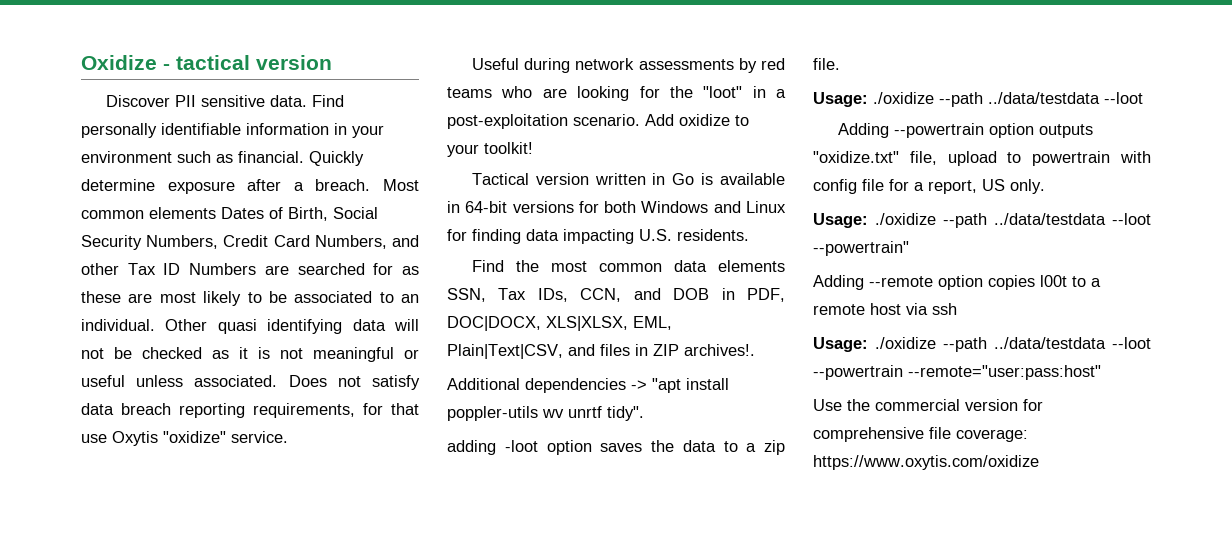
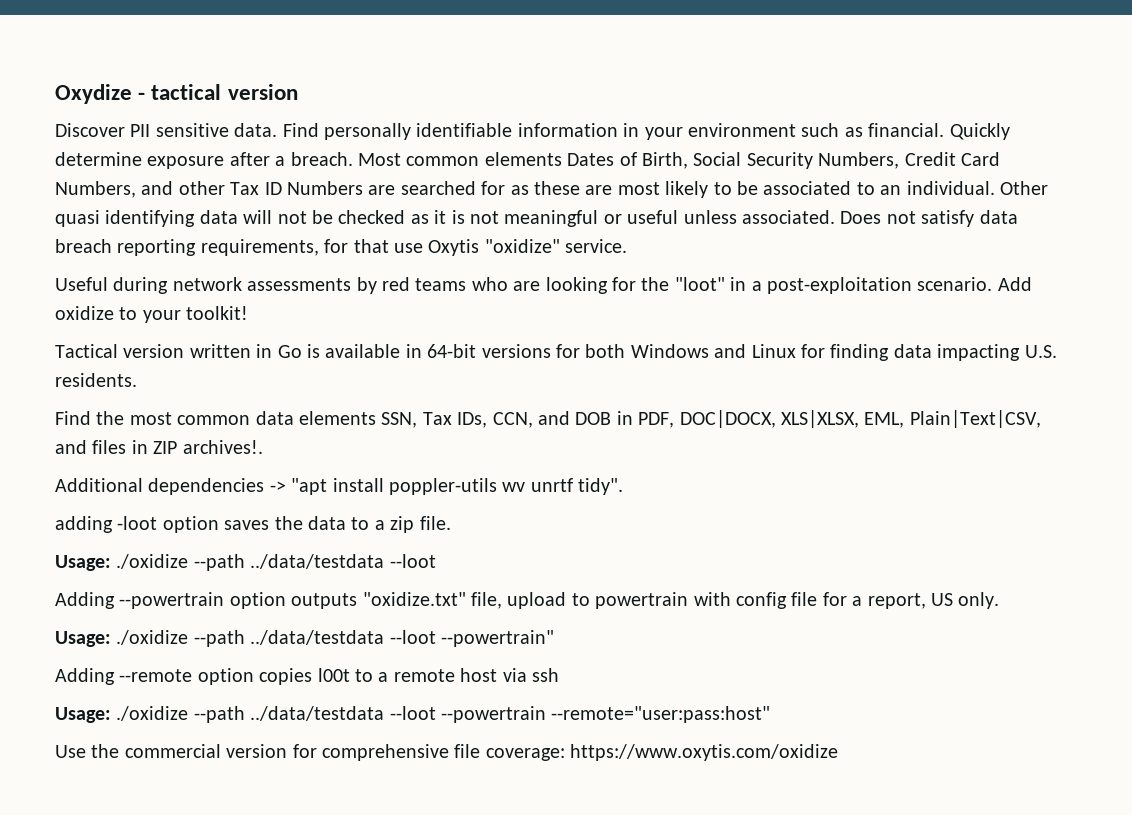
- Oxidize - tactical version
+ Oxydize - tactical version

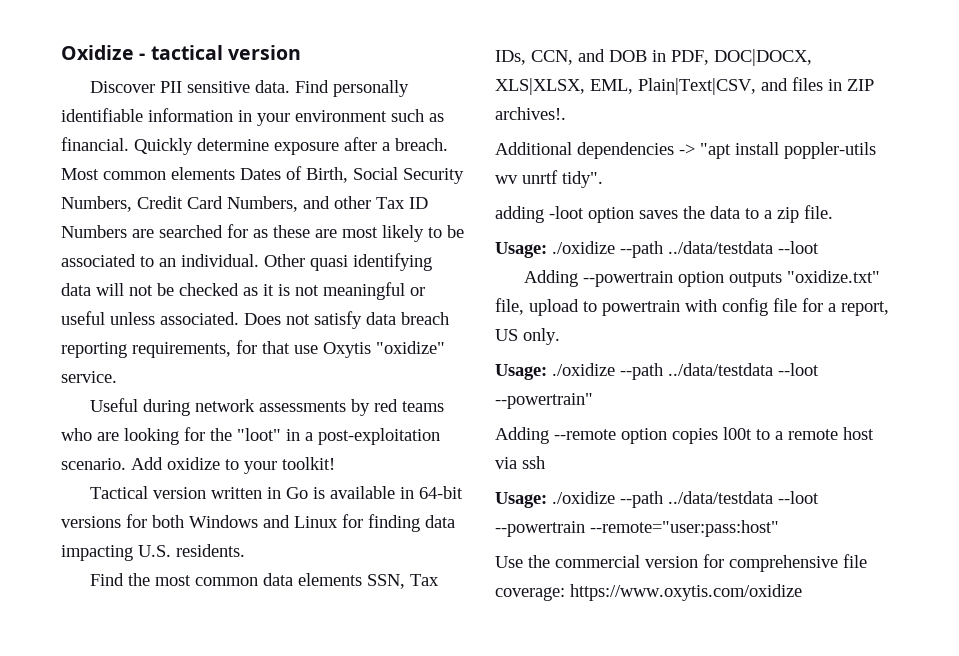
- Oxydize - tactical version
+ Oxidize - tactical version

